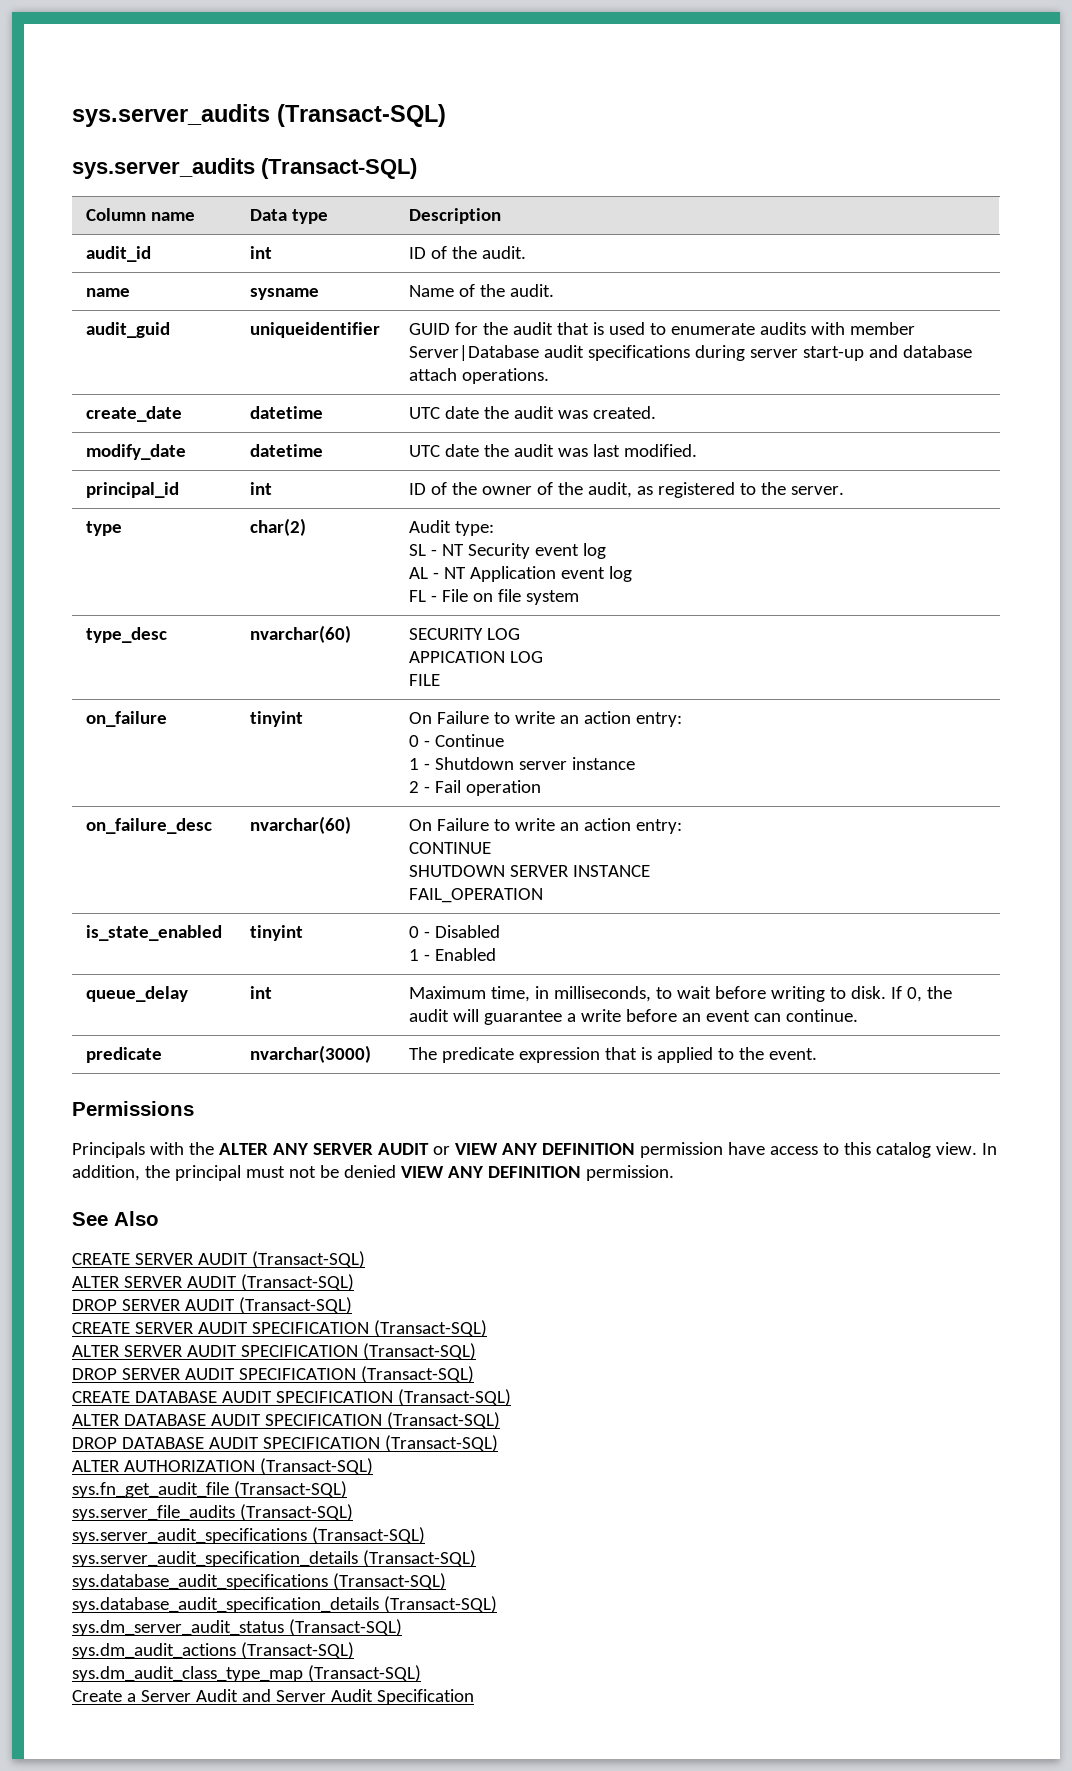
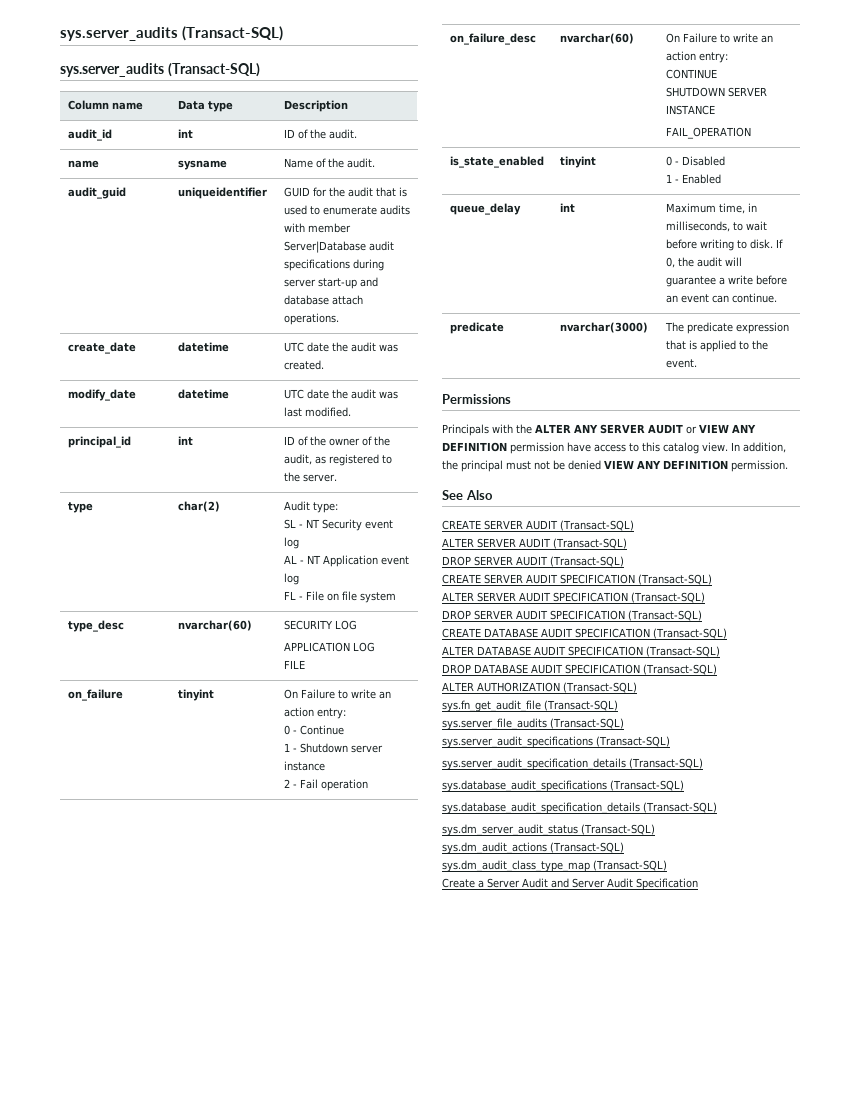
  type_desc | nvarchar(60) | SECURITY LOG
- APPICATION LOG
+ APPLICATION LOG

